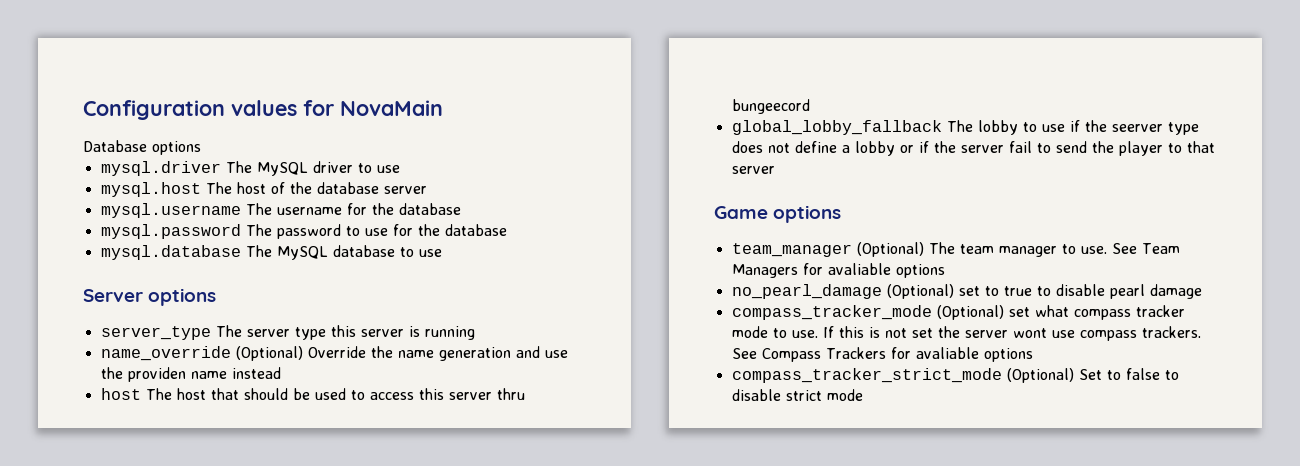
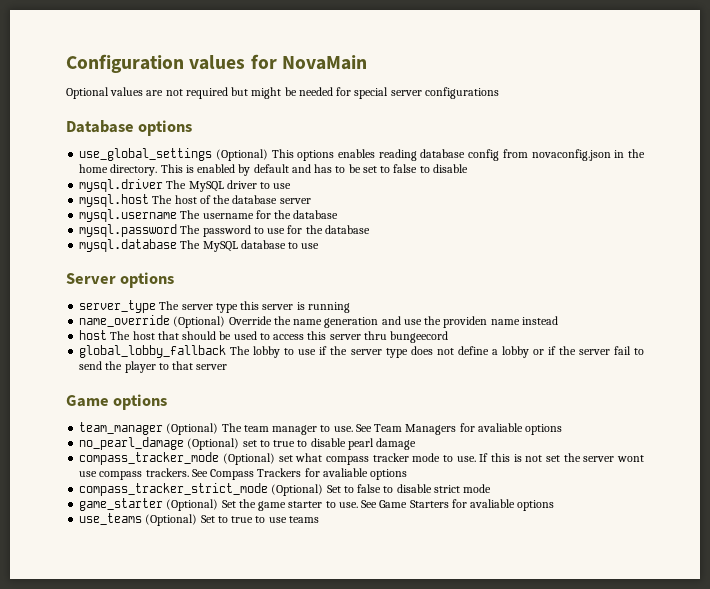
+ Optional values are not required but might be needed for special server configurations
  Database options
+ use_global_settings (Optional) This options enables reading database config from novaconfig.json in the home directory. This is enabled by default and has to be set to false to disable
- global_lobby_fallback The lobby to use if the seerver type does not define a lobby or if the server fail to send the player to that server
+ global_lobby_fallback The lobby to use if the server type does not define a lobby or if the server fail to send the player to that server
+ game_starter (Optional) Set the game starter to use. See Game Starters for avaliable options
+ use_teams (Optional) Set to true to use teams

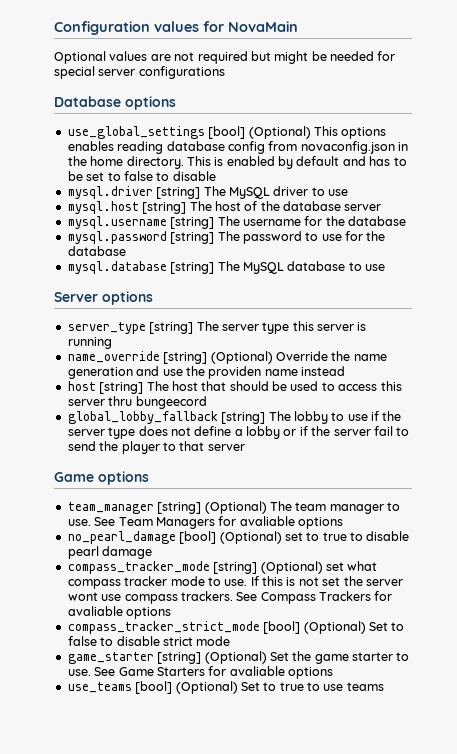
- use_global_settings (Optional) This options enables reading database config from novaconfig.json in the home directory.
+ use_global_settings [bool] (Optional) This options enables reading database config from novaconfig.json in the home directory.
- mysql.driver The MySQL driver to use
+ mysql.driver [string] The MySQL driver to use
- mysql.host The host of the database server
+ mysql.host [string] The host of the database server
- mysql.username The username for the database
+ mysql.username [string] The username for the database
- mysql.password The password to use for the database
+ mysql.password [string] The password to use for the database
- mysql.database The MySQL database to use
+ mysql.database [string] The MySQL database to use
- server_type The server type this server is running
+ server_type [string] The server type this server is running
- name_override (Optional) Override the name generation and use the providen name instead
+ name_override [string] (Optional) Override the name generation and use the providen name instead
- host The host that should be used to access this server thru bungeecord
+ host [string] The host that should be used to access this server thru bungeecord
- global_lobby_fallback The lobby to use if the server type does not define a lobby or if the server fail to send the player to that server
+ global_lobby_fallback [string] The lobby to use if the server type does not define a lobby or if the server fail to send the player to that server
- team_manager (Optional) The team manager to use.
+ team_manager [string] (Optional) The team manager to use.
- no_pearl_damage (Optional) set to true to disable pearl damage
+ no_pearl_damage [bool] (Optional) set to true to disable pearl damage
- compass_tracker_mode (Optional) set what compass tracker mode to use.
+ compass_tracker_mode [string] (Optional) set what compass tracker mode to use.
- compass_tracker_strict_mode (Optional) Set to false to disable strict mode
+ compass_tracker_strict_mode [bool] (Optional) Set to false to disable strict mode
- game_starter (Optional) Set the game starter to use.
+ game_starter [string] (Optional) Set the game starter to use.
- use_teams (Optional) Set to true to use teams
+ use_teams [bool] (Optional) Set to true to use teams

